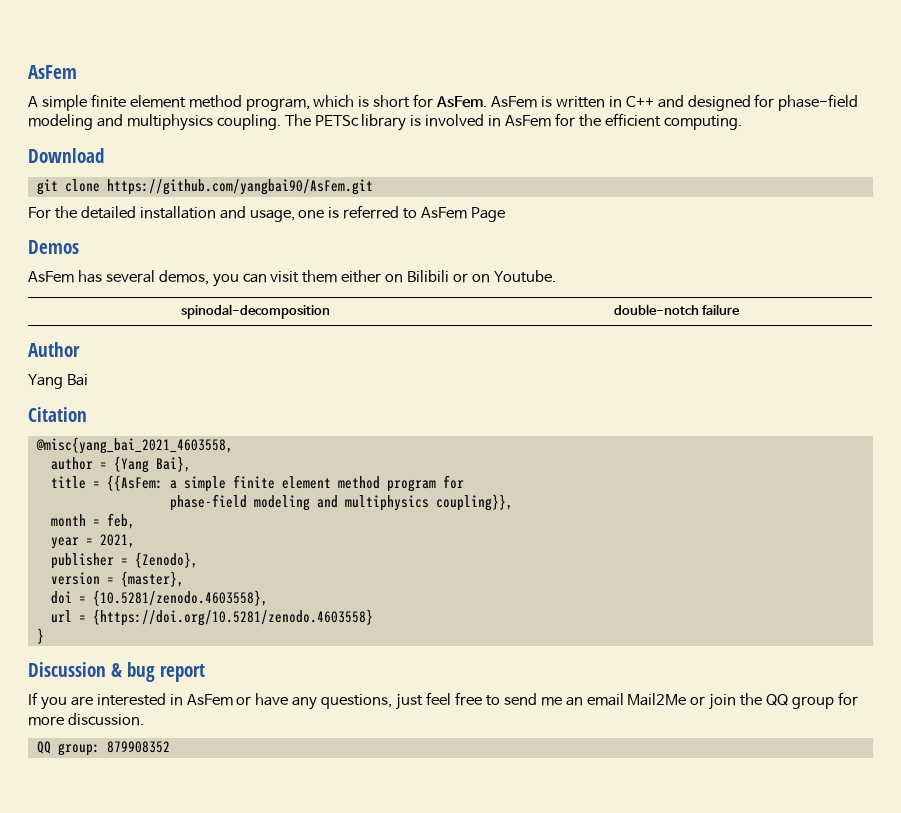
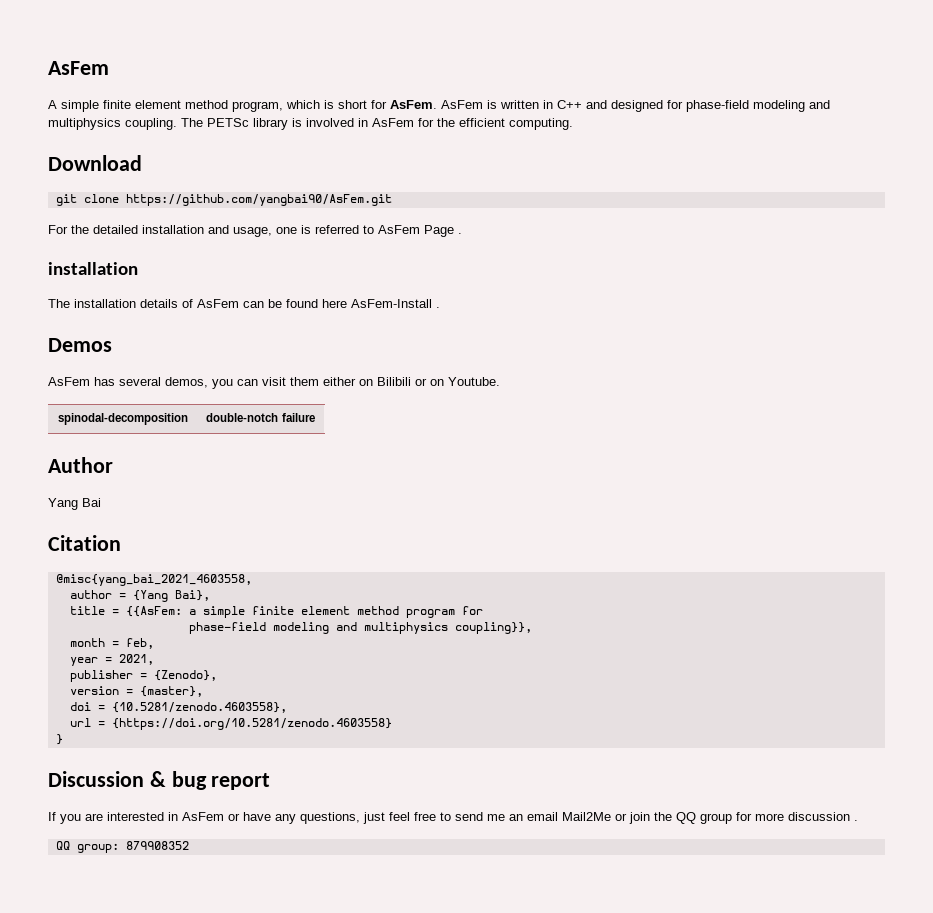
- For the detailed installation and usage, one is referred to AsFem Page
+ For the detailed installation and usage, one is referred to AsFem Page .
+ installation
+ The installation details of AsFem can be found here AsFem-Install .
- If you are interested in AsFem or have any questions, just feel free to send me an email Mail2Me or join the QQ group for more discussion.
+ If you are interested in AsFem or have any questions, just feel free to send me an email Mail2Me or join the QQ group for more discussion .

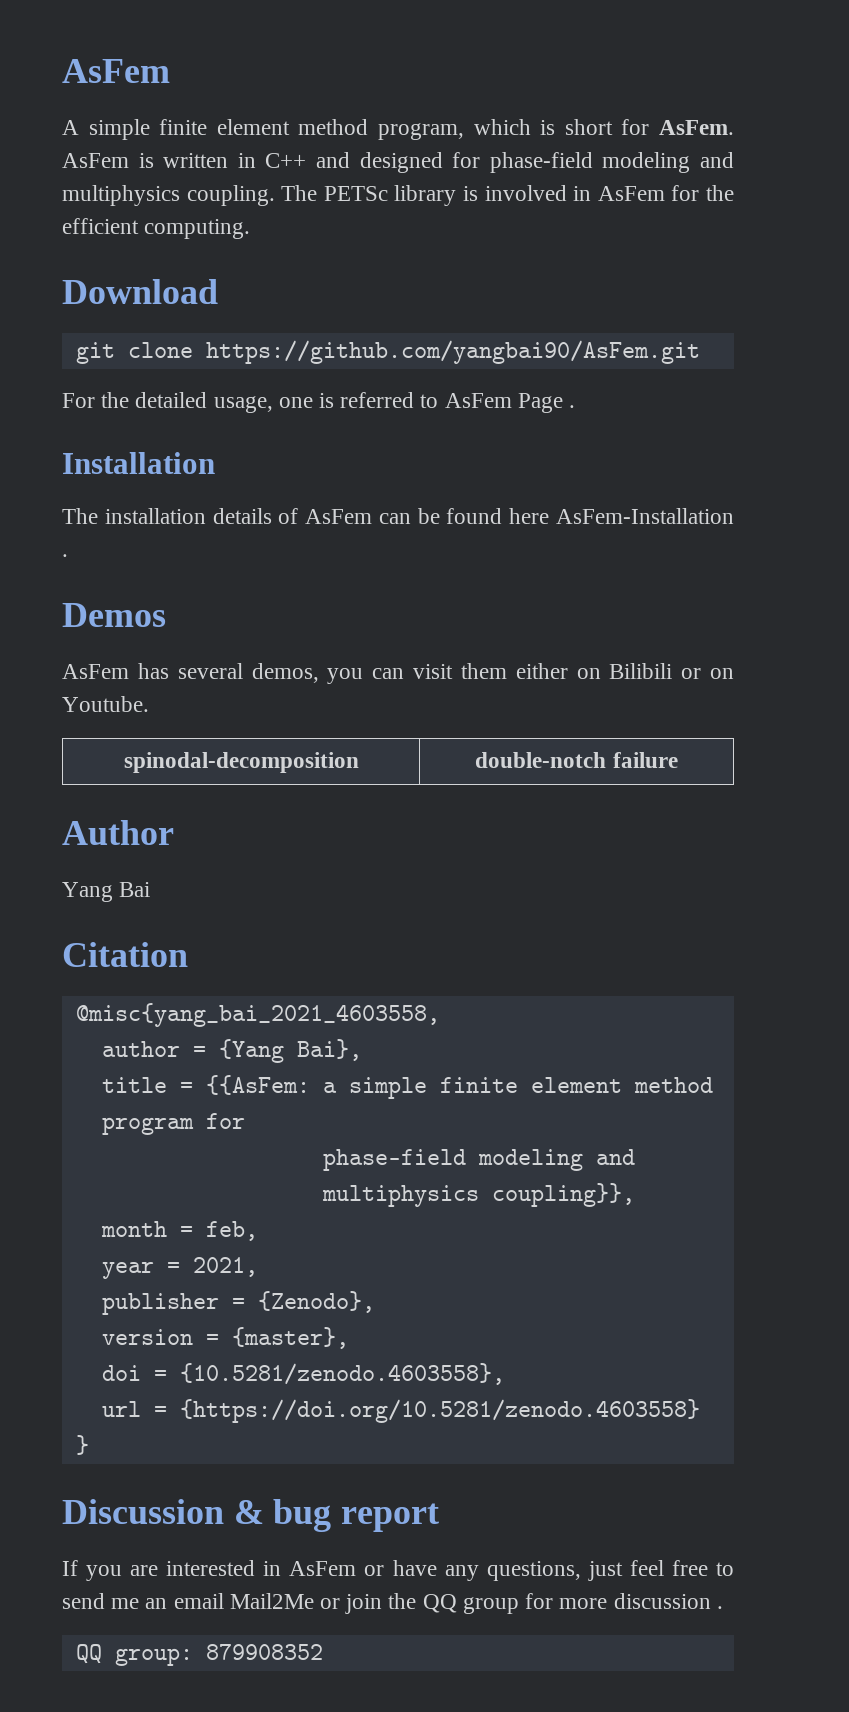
- For the detailed installation and usage, one is referred to AsFem Page .
- installation
+ For the detailed usage, one is referred to AsFem Page .
+ Installation
- The installation details of AsFem can be found here AsFem-Install .
+ The installation details of AsFem can be found here AsFem-Installation .

